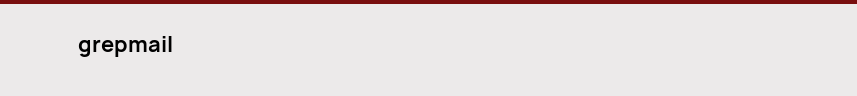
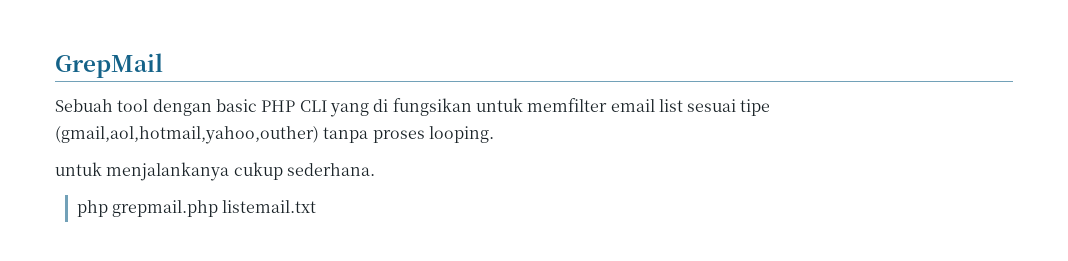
- grepmail
+ GrepMail
+ Sebuah tool dengan basic PHP CLI yang di fungsikan untuk memfilter email list sesuai tipe (gmail,aol,hotmail,yahoo,outher) tanpa proses looping.
+ untuk menjalankanya cukup sederhana.
+ php grepmail.php listemail.txt

